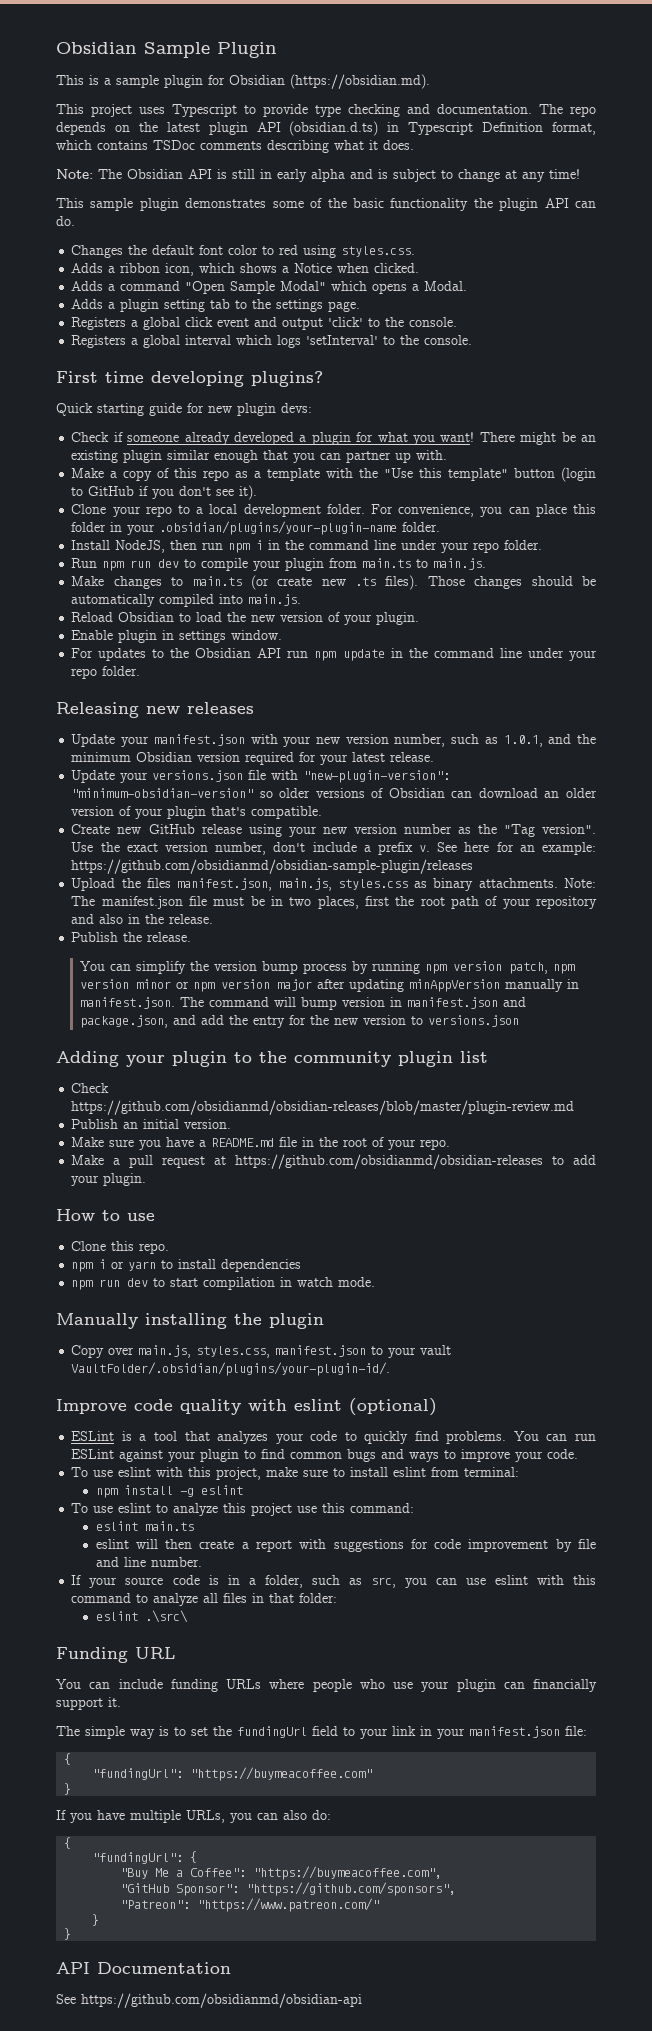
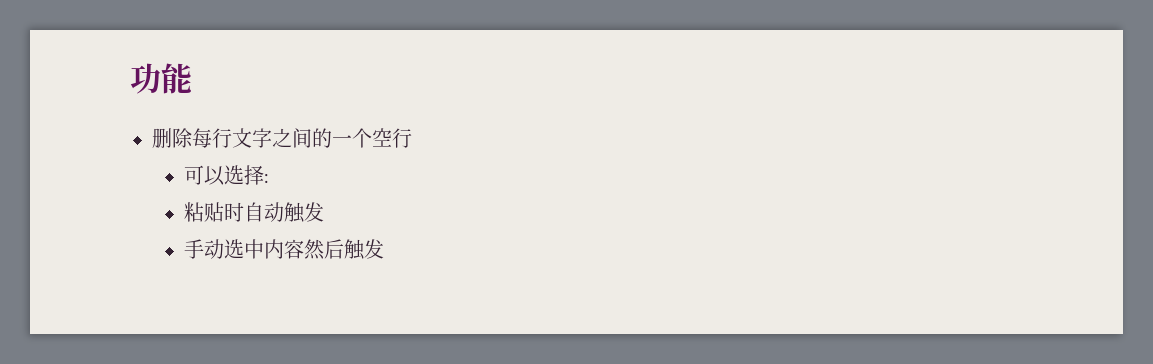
- Obsidian Sample Plugin
- This is a sample plugin for Obsidian (https://obsidian.md).
- This project uses Typescript to provide type checking and documentation. The repo depends on the latest plugin API (obsidian.d.ts) in Typescript Definition format, which contains TSDoc comments describing what it does.
- Note: The Obsidian API is still in early alpha and is subject to change at any time!
- This sample plugin demonstrates some of the basic functionality the plugin API can do.
- Changes the default font color to red using styles.css.
- Adds a ribbon icon, which shows a Notice when clicked.
- Adds a command "Open Sample Modal" which opens a Modal.
- Adds a plugin setting tab to the settings page.
- Registers a global click event and output 'click' to the console.
- Registers a global interval which logs 'setInterval' to the console.
- First time developing plugins?
- Quick starting guide for new plugin devs:
- Check if someone already developed a plugin for what you want! There might be an existing plugin similar enough that you can partner up with.
- Make a copy of this repo as a template with the "Use this template" button (login to GitHub if you don't see it).
- Clone your repo to a local development folder. For convenience, you can place this folder in your .obsidian/plugins/your-plugin-name folder.
- Install NodeJS, then run npm i in the command line under your repo folder.
- Run npm run dev to compile your plugin from main.ts to main.js.
- Make changes to main.ts (or create new .ts files). Those changes should be automatically compiled into main.js.
- Reload Obsidian to load the new version of your plugin.
- Enable plugin in settings window.
- For updates to the Obsidian API run npm update in the command line under your repo folder.
- Releasing new releases
- Update your manifest.json with your new version number, such as 1.0.1, and the minimum Obsidian version required for your latest release.
- Update your versions.json file with "new-plugin-version": "minimum-obsidian-version" so older versions of Obsidian can download an older version of your plugin that's compatible.
- Create new GitHub release using your new version number as the "Tag version". Use the exact version number, don't include a prefix v. See here for an example: https://github.com/obsidianmd/obsidian-sample-plugin/releases
- Upload the files manifest.json, main.js, styles.css as binary attachments. Note: The manifest.json file must be in two places, first the root path of your repository and also in the release.
- Publish the release.
- You can simplify the version bump process by running npm version patch, npm version minor or npm version major after updating minAppVersion manually in manifest.json. The command will bump version in manifest.json and package.json, and add the entry for the new version to versions.json
- Adding your plugin to the community plugin list
- Check https://github.com/obsidianmd/obsidian-releases/blob/master/plugin-review.md
- Publish an initial version.
- Make sure you have a README.md file in the root of your repo.
- Make a pull request at https://github.com/obsidianmd/obsidian-releases to add your plugin.
- How to use
- Clone this repo.
- npm i or yarn to install dependencies
- npm run dev to start compilation in watch mode.
- Manually installing the plugin
- Copy over main.js, styles.css, manifest.json to your vault VaultFolder/.obsidian/plugins/your-plugin-id/.
- Improve code quality with eslint (optional)
- ESLint is a tool that analyzes your code to quickly find problems. You can run ESLint against your plugin to find common bugs and ways to improve your code.
- To use eslint with this project, make sure to install eslint from terminal:
- npm install -g eslint
- To use eslint to analyze this project use this command:
- eslint main.ts
- eslint will then create a report with suggestions for code improvement by file and line number.
- If your source code is in a folder, such as src, you can use eslint with this command to analyze all files in that folder:
- eslint .\src\
- Funding URL
- You can include funding URLs where people who use your plugin can financially support it.
- The simple way is to set the fundingUrl field to your link in your manifest.json file:
- {
- "fundingUrl": "https://buymeacoffee.com"
- }
- If you have multiple URLs, you can also do:
- {
- "fundingUrl": {
- "Buy Me a Coffee": "https://buymeacoffee.com",
- "GitHub Sponsor": "https://github.com/sponsors",
- "Patreon": "https://www.patreon.com/"
- }
- }
- API Documentation
- See https://github.com/obsidianmd/obsidian-api
+ 功能
+ 删除每行文字之间的一个空行
+ 可以选择:
+ 粘贴时自动触发
+ 手动选中内容然后触发

